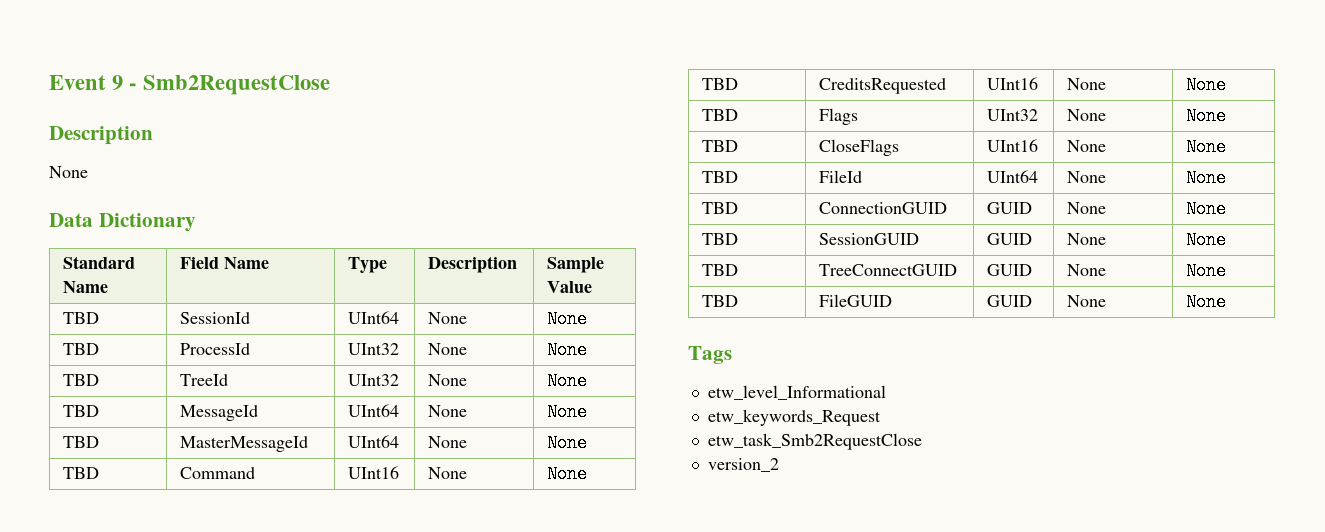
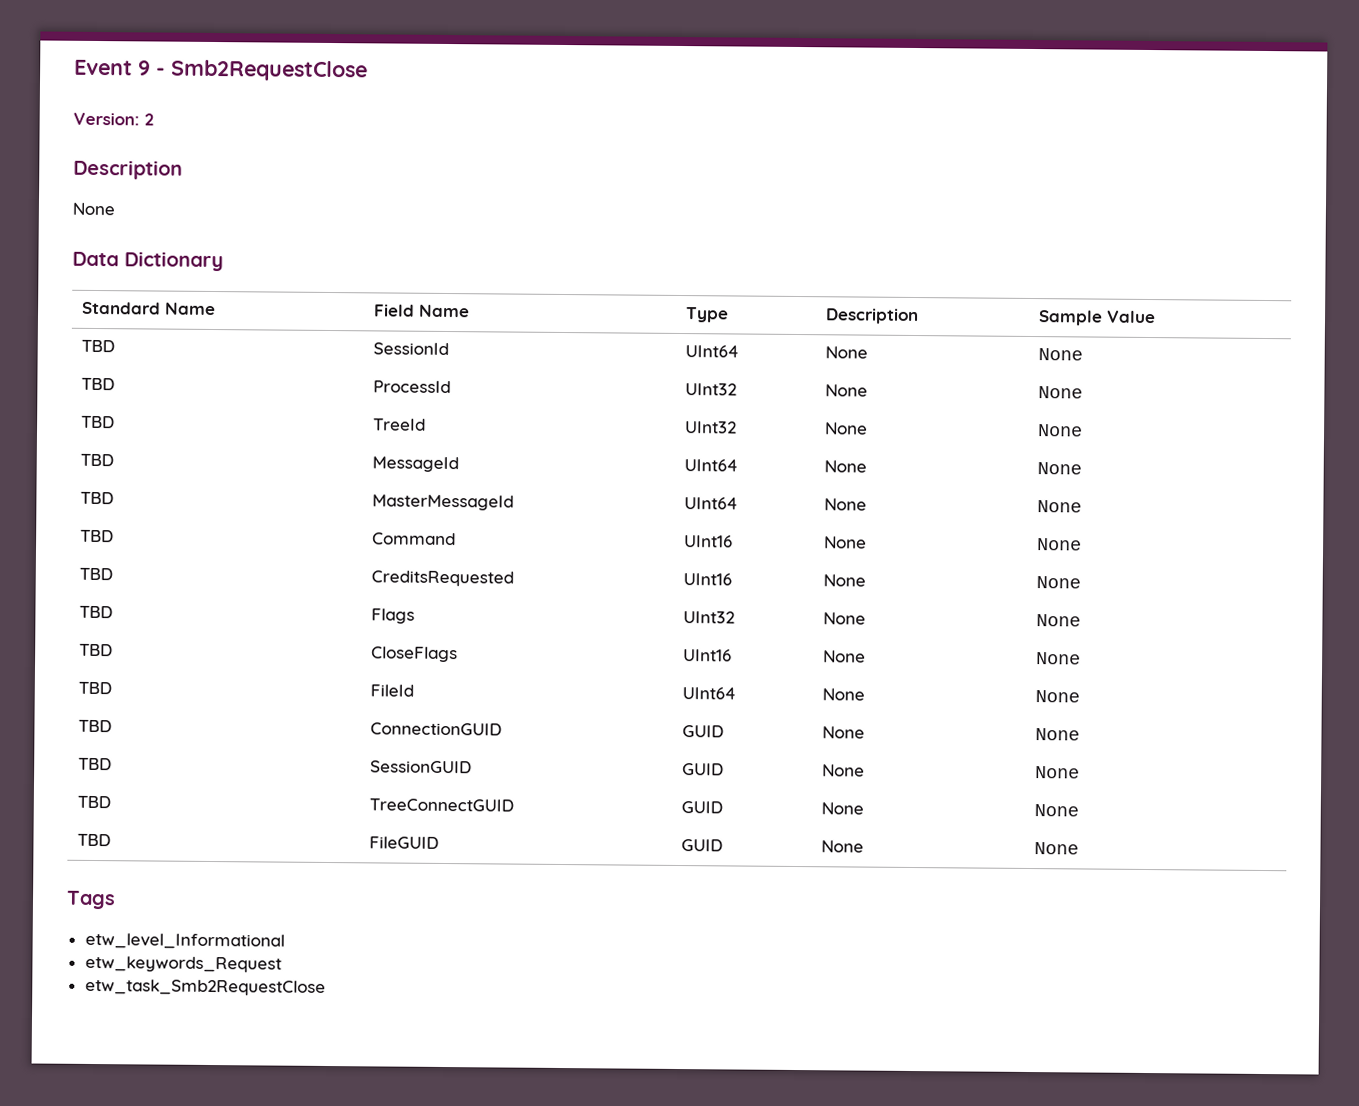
+ Version: 2
- version_2

